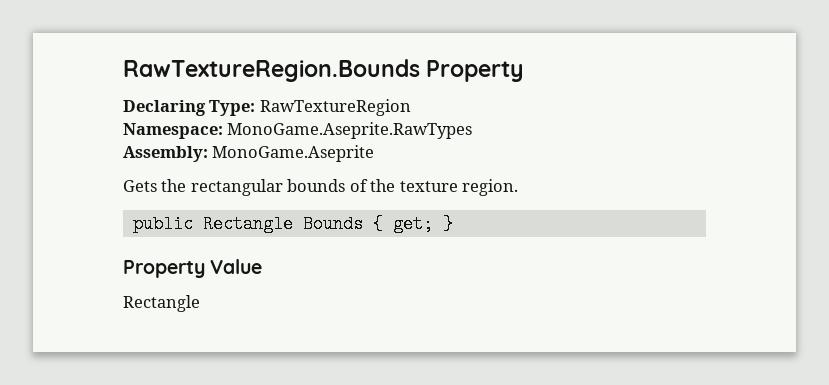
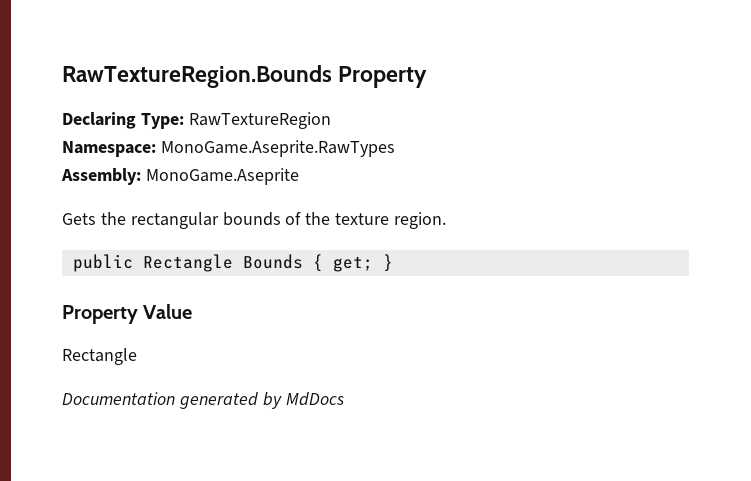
+ Documentation generated by MdDocs

